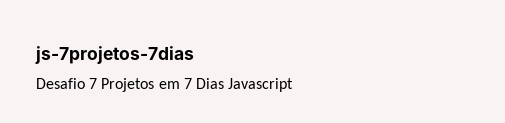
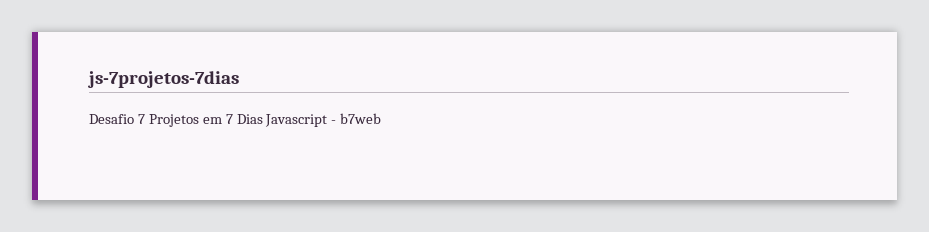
- Desafio 7 Projetos em 7 Dias Javascript
+ Desafio 7 Projetos em 7 Dias Javascript - b7web

